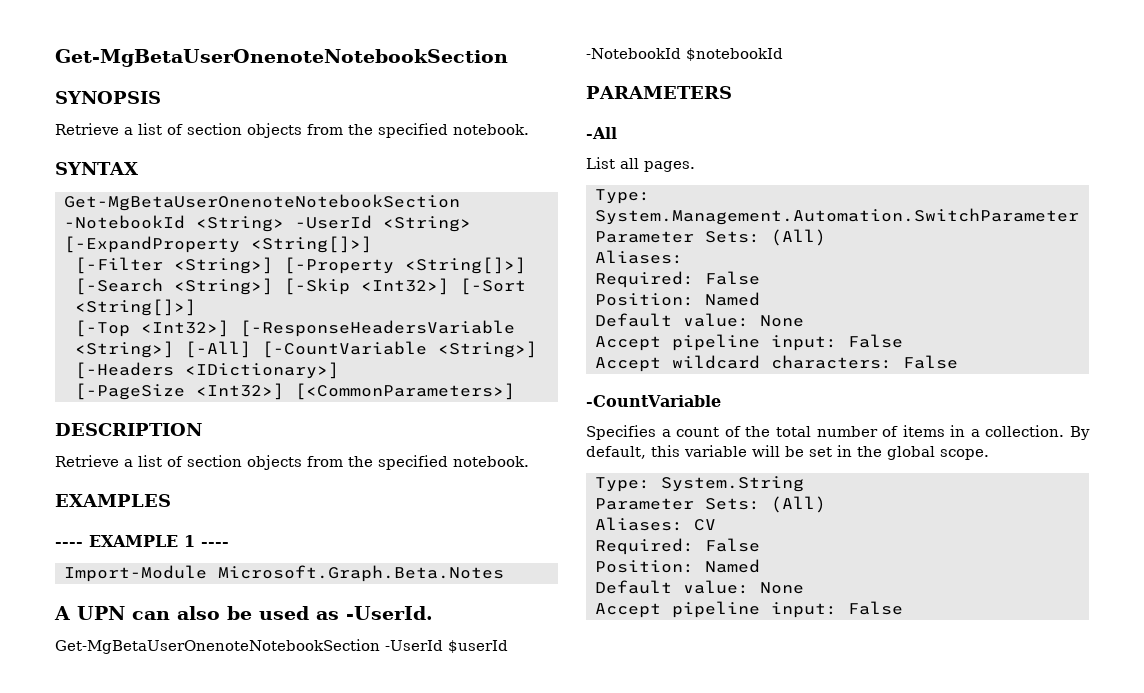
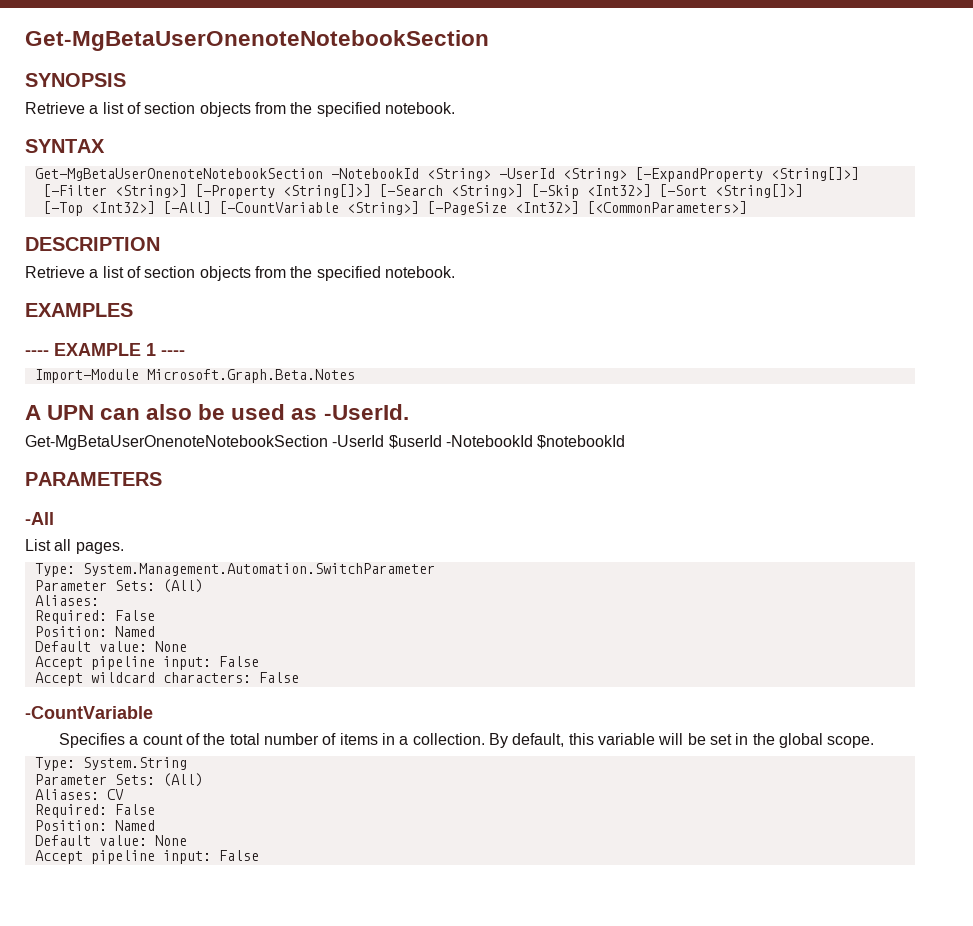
- [-Top <Int32>] [-ResponseHeadersVariable <String>] [-All] [-CountVariable <String>] [-Headers <IDictionary>]
- [-PageSize <Int32>] [<CommonParameters>]
+ [-Top <Int32>] [-All] [-CountVariable <String>] [-PageSize <Int32>] [<CommonParameters>]

